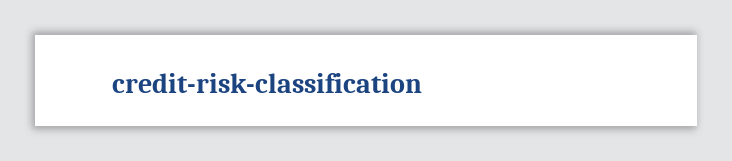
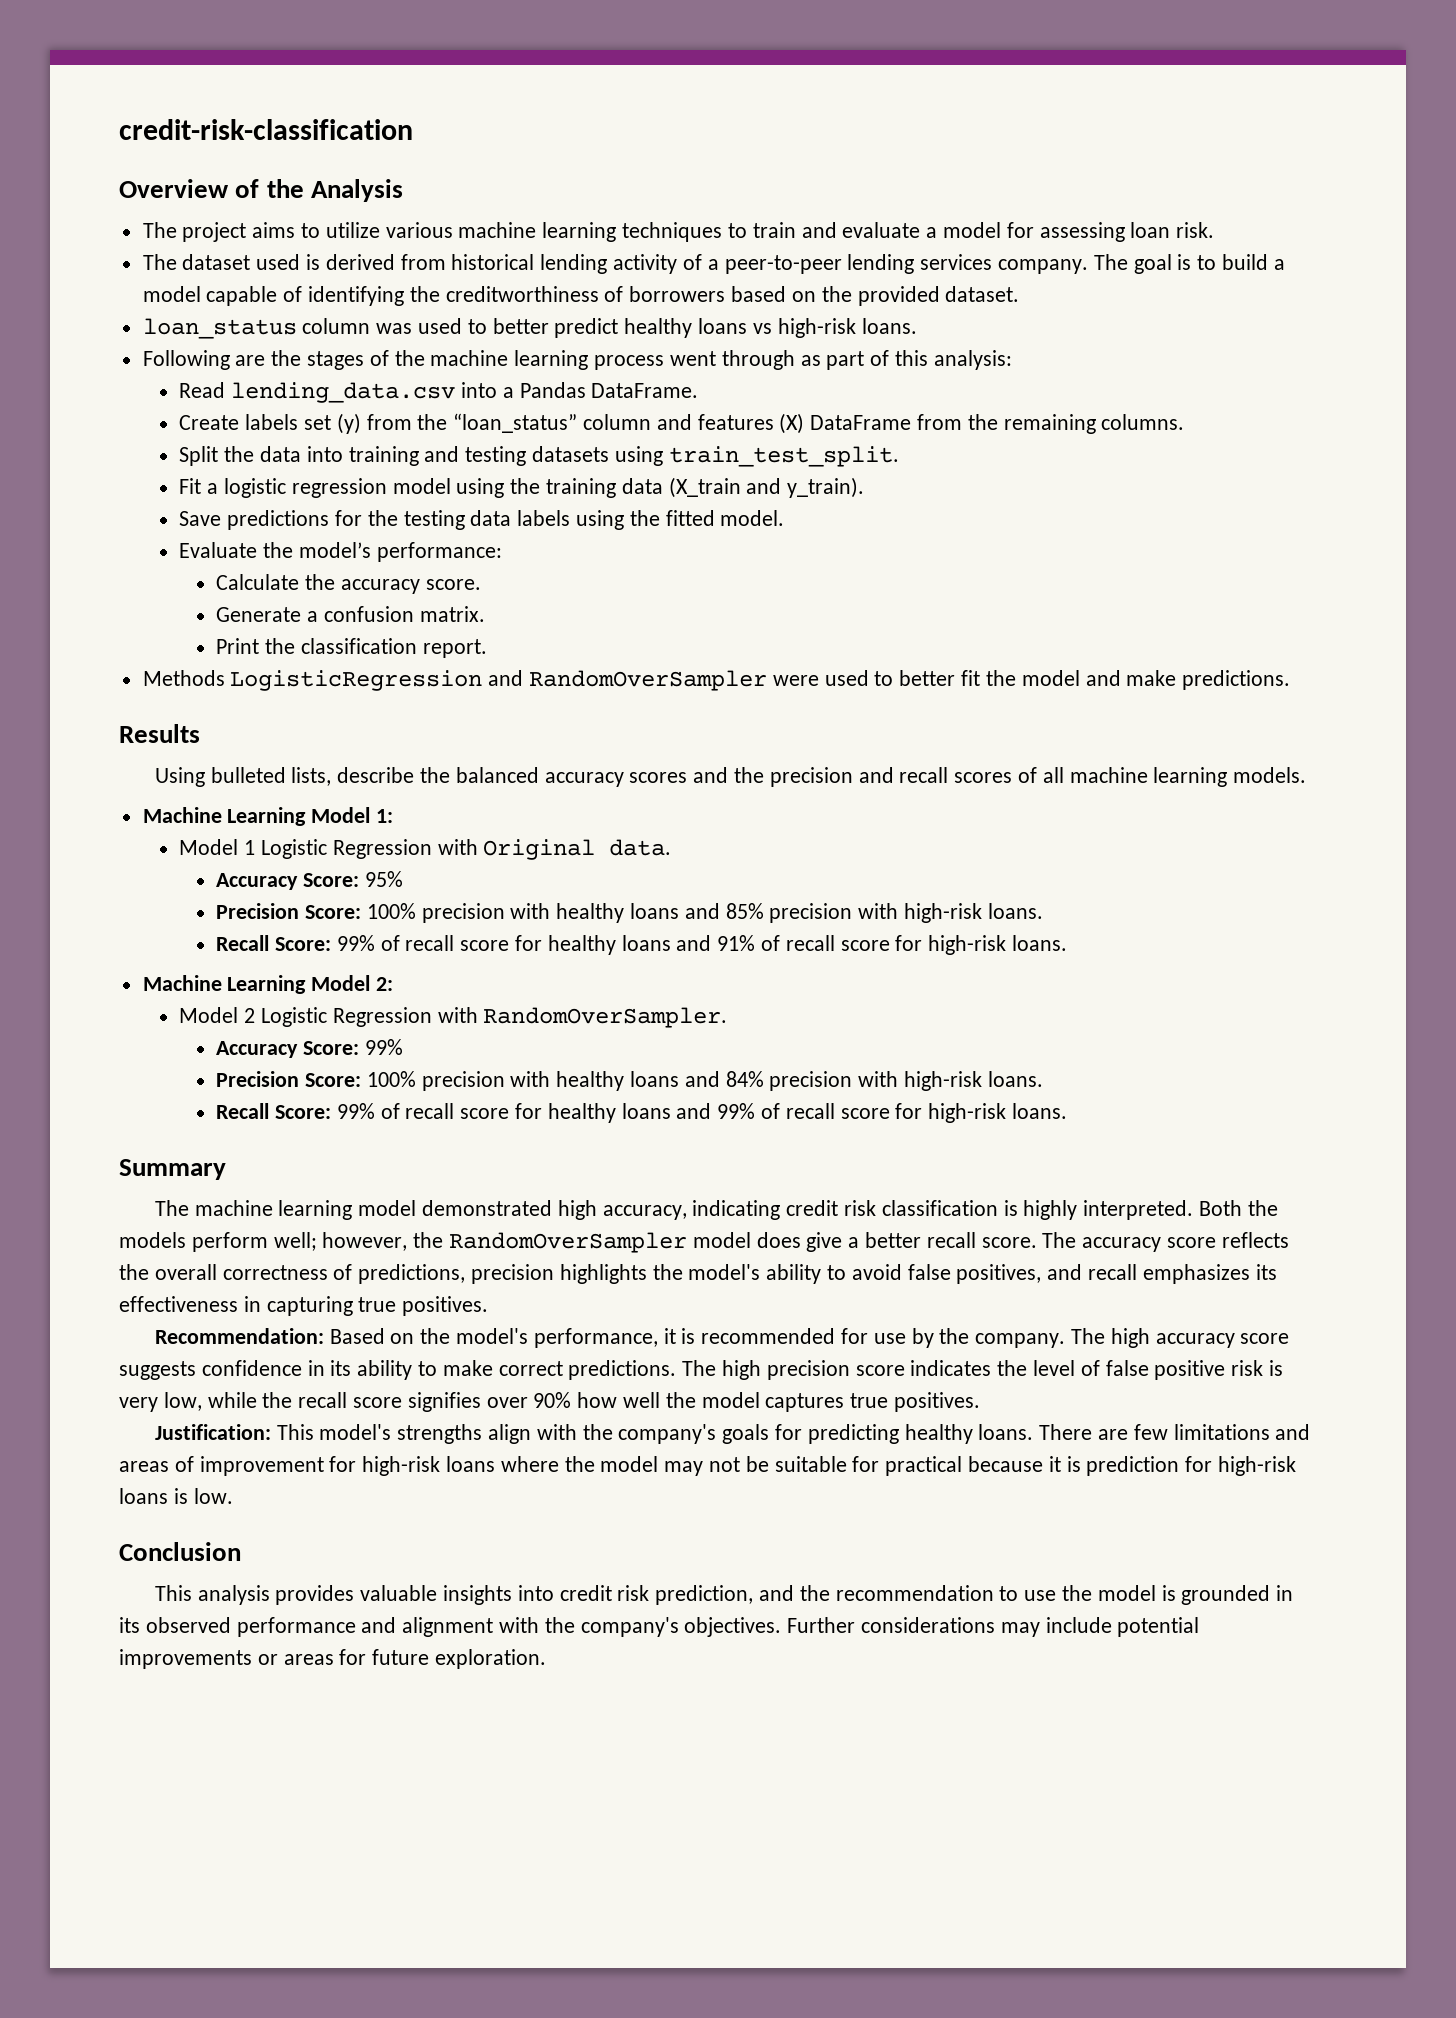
+ Overview of the Analysis
+ The project aims to utilize various machine learning techniques to train and evaluate a model for assessing loan risk.
+ The dataset used is derived from historical lending activity of a peer-to-peer lending services company. The goal is to build a model capable of identifying the creditworthiness of borrowers based on the provided dataset.
+ loan_status column was used to better predict healthy loans vs high-risk loans.
+ Following are the stages of the machine learning process went through as part of this analysis:
+ Read lending_data.csv into a Pandas DataFrame.
+ Create labels set (y) from the “loan_status” column and features (X) DataFrame from the remaining columns.
+ Split the data into training and testing datasets using train_test_split.
+ Fit a logistic regression model using the training data (X_train and y_train).
+ Save predictions for the testing data labels using the fitted model.
+ Evaluate the model’s performance:
+ Calculate the accuracy score.
+ Generate a confusion matrix.
+ Print the classification report.
+ Methods LogisticRegression and RandomOverSampler were used to better fit the model and make predictions.
+ Results
+ Using bulleted lists, describe the balanced accuracy scores and the precision and recall scores of all machine learning models.
+ Machine Learning Model 1:
+ Model 1 Logistic Regression with Original data.
+ Accuracy Score: 95%
+ Precision Score: 100% precision with healthy loans and 85% precision with high-risk loans.
+ Recall Score: 99% of recall score for healthy loans and 91% of recall score for high-risk loans.
+ Machine Learning Model 2:
+ Model 2 Logistic Regression with RandomOverSampler.
+ Accuracy Score: 99%
+ Precision Score: 100% precision with healthy loans and 84% precision with high-risk loans.
+ Recall Score: 99% of recall score for healthy loans and 99% of recall score for high-risk loans.
+ Summary
+ The machine learning model demonstrated high accuracy, indicating credit risk classification is highly interpreted. Both the models perform well; however, the RandomOverSampler model does give a better recall score. The accuracy score reflects the overall correctness of predictions, precision highlights the model's ability to avoid false positives, and recall emphasizes its effectiveness in capturing true positives.
+ Recommendation: Based on the model's performance, it is recommended for use by the company. The high accuracy score suggests confidence in its ability to make correct predictions. The high precision score indicates the level of false positive risk is very low, while the recall score signifies over 90% how well the model captures true positives.
+ Justification: This model's strengths align with the company's goals for predicting healthy loans. There are few limitations and areas of improvement for high-risk loans where the model may not be suitable for practical because it is prediction for high-risk loans is low.
+ Conclusion
+ This analysis provides valuable insights into credit risk prediction, and the recommendation to use the model is grounded in its observed performance and alignment with the company's objectives. Further considerations may include potential improvements or areas for future exploration.

